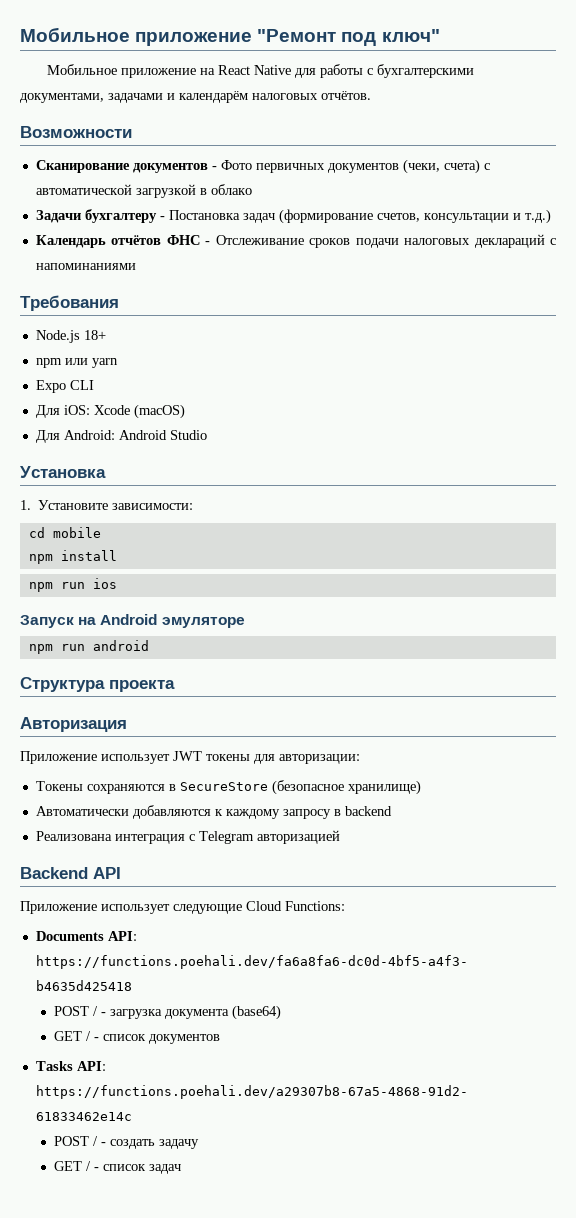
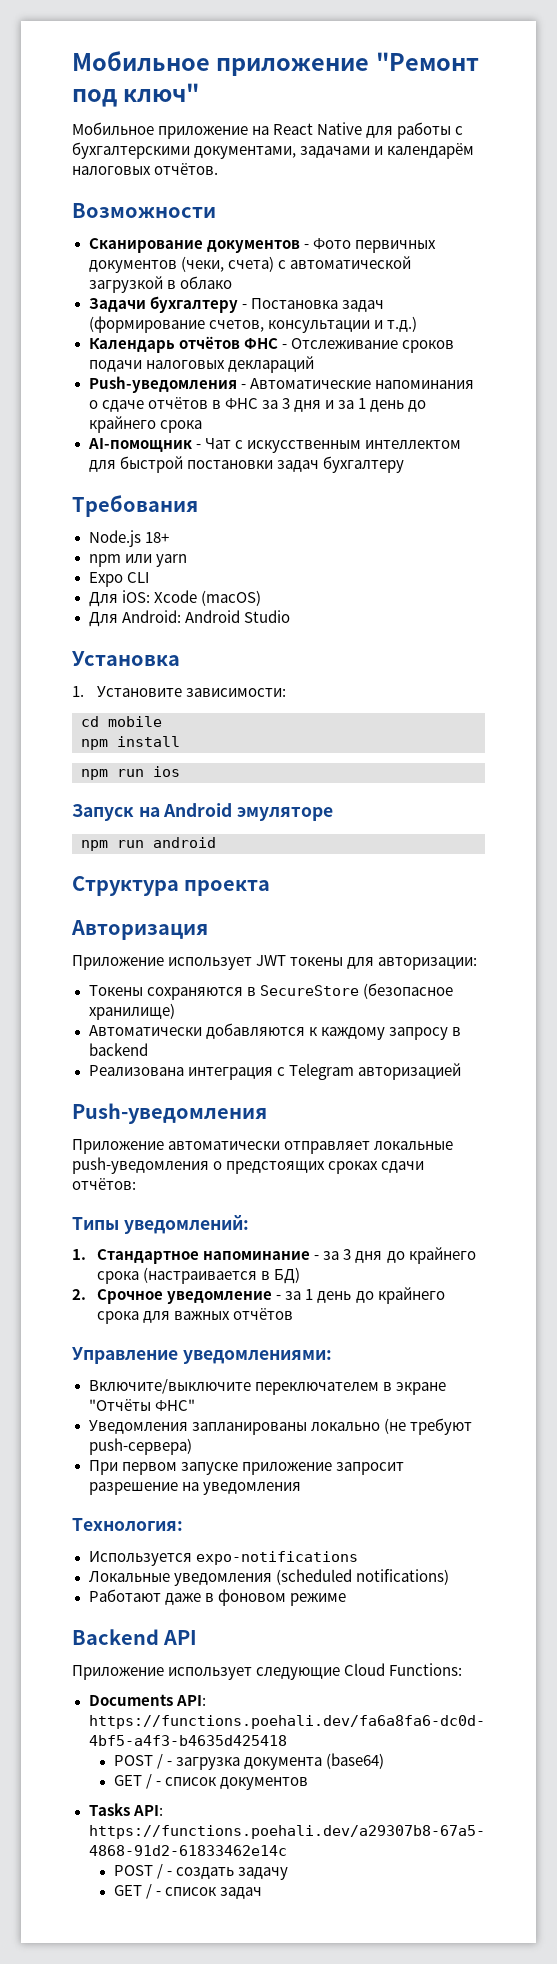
- Календарь отчётов ФНС - Отслеживание сроков подачи налоговых деклараций с напоминаниями
+ Календарь отчётов ФНС - Отслеживание сроков подачи налоговых деклараций
+ Push-уведомления - Автоматические напоминания о сдаче отчётов в ФНС за 3 дня и за 1 день до крайнего срока
+ AI-помощник - Чат с искусственным интеллектом для быстрой постановки задач бухгалтеру
  Реализована интеграция с Telegram авторизацией
+ Push-уведомления
+ Приложение автоматически отправляет локальные push-уведомления о предстоящих сроках сдачи отчётов:
+ Типы уведомлений:
+ 1. Стандартное напоминание - за 3 дня до крайнего срока (настраивается в БД)
+ 2. Срочное уведомление - за 1 день до крайнего срока для важных отчётов
+ Управление уведомлениями:
+ Включите/выключите переключателем в экране "Отчёты ФНС"
+ Уведомления запланированы локально (не требуют push-сервера)
+ При первом запуске приложение запросит разрешение на уведомления
+ Технология:
+ Используется expo-notifications
+ Локальные уведомления (scheduled notifications)
+ Работают даже в фоновом режиме

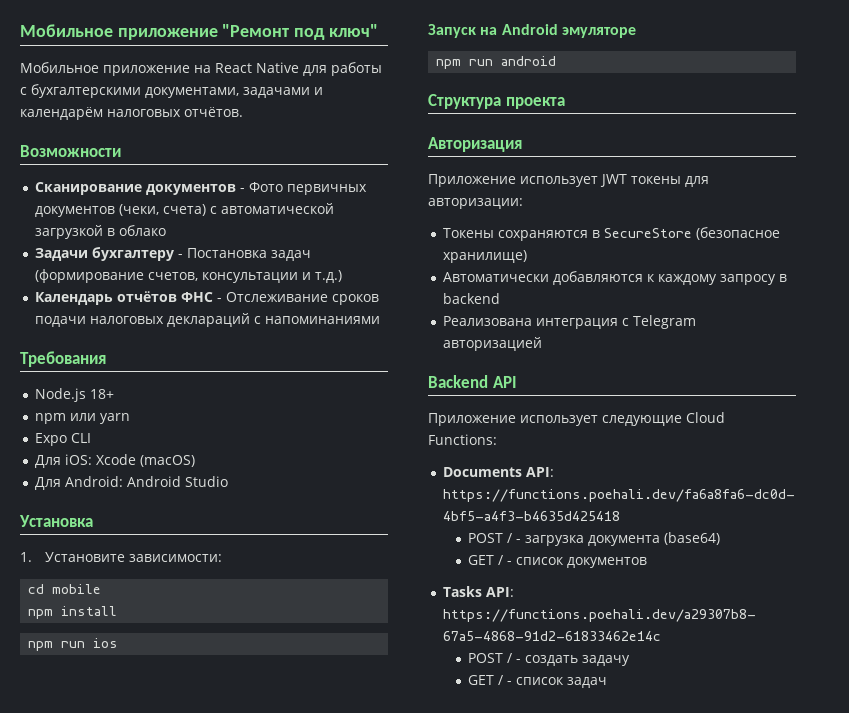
- Календарь отчётов ФНС - Отслеживание сроков подачи налоговых деклараций
- Push-уведомления - Автоматические напоминания о сдаче отчётов в ФНС за 3 дня и за 1 день до крайнего срока
- AI-помощник - Чат с искусственным интеллектом для быстрой постановки задач бухгалтеру
+ Календарь отчётов ФНС - Отслеживание сроков подачи налоговых деклараций с напоминаниями
  Реализована интеграция с Telegram авторизацией
- Push-уведомления
- Приложение автоматически отправляет локальные push-уведомления о предстоящих сроках сдачи отчётов:
- Типы уведомлений:
- 1. Стандартное напоминание - за 3 дня до крайнего срока (настраивается в БД)
- 2. Срочное уведомление - за 1 день до крайнего срока для важных отчётов
- Управление уведомлениями:
- Включите/выключите переключателем в экране "Отчёты ФНС"
- Уведомления запланированы локально (не требуют push-сервера)
- При первом запуске приложение запросит разрешение на уведомления
- Технология:
- Используется expo-notifications
- Локальные уведомления (scheduled notifications)
- Работают даже в фоновом режиме

